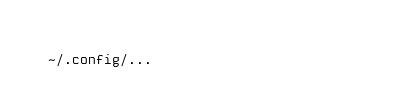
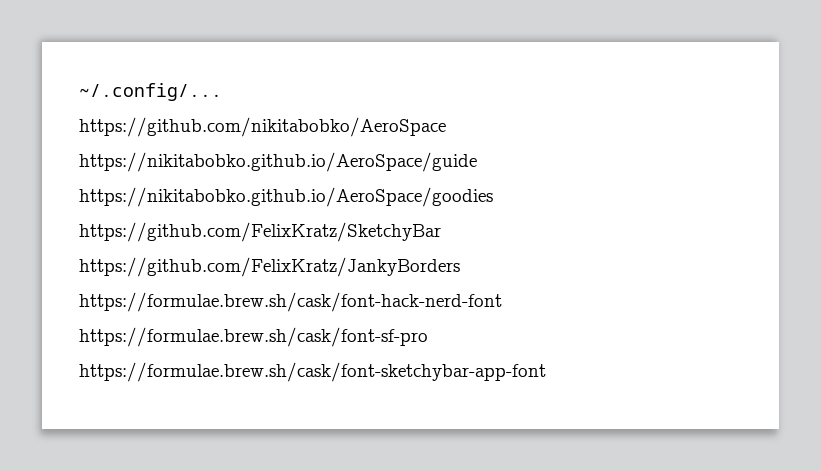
+ https://github.com/nikitabobko/AeroSpace
+ https://nikitabobko.github.io/AeroSpace/guide
+ https://nikitabobko.github.io/AeroSpace/goodies
+ https://github.com/FelixKratz/SketchyBar
+ https://github.com/FelixKratz/JankyBorders
+ https://formulae.brew.sh/cask/font-hack-nerd-font
+ https://formulae.brew.sh/cask/font-sf-pro
+ https://formulae.brew.sh/cask/font-sketchybar-app-font

